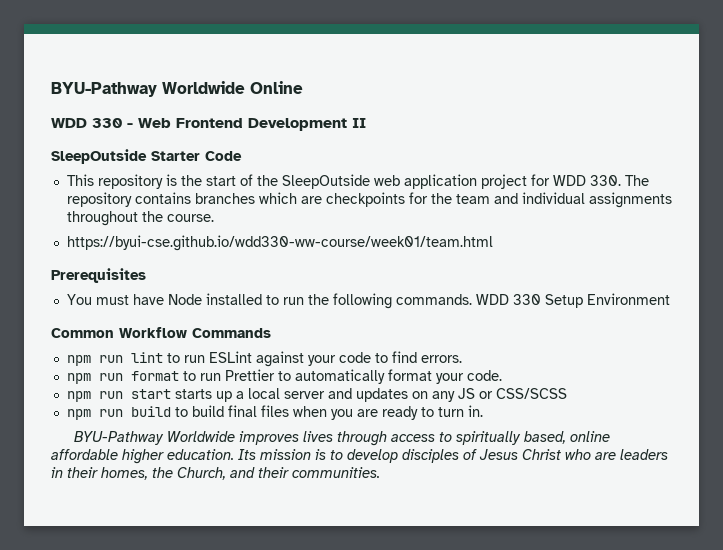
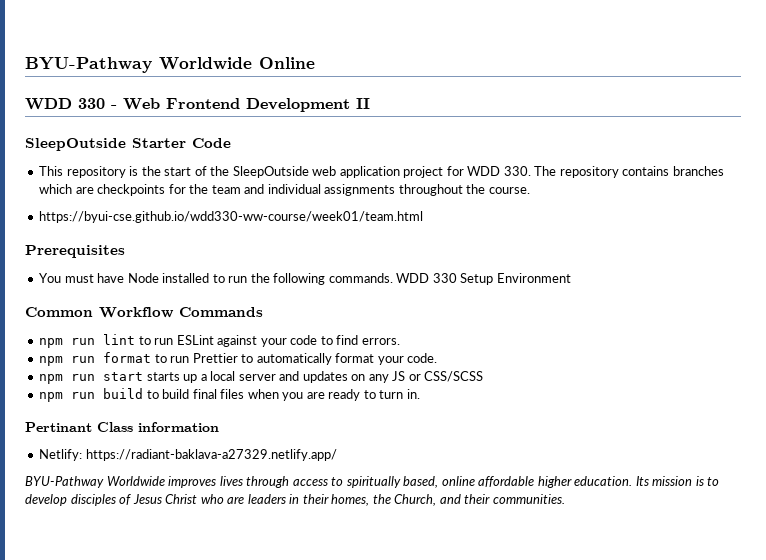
+ Pertinant Class information
+ Netlify: https://radiant-baklava-a27329.netlify.app/

